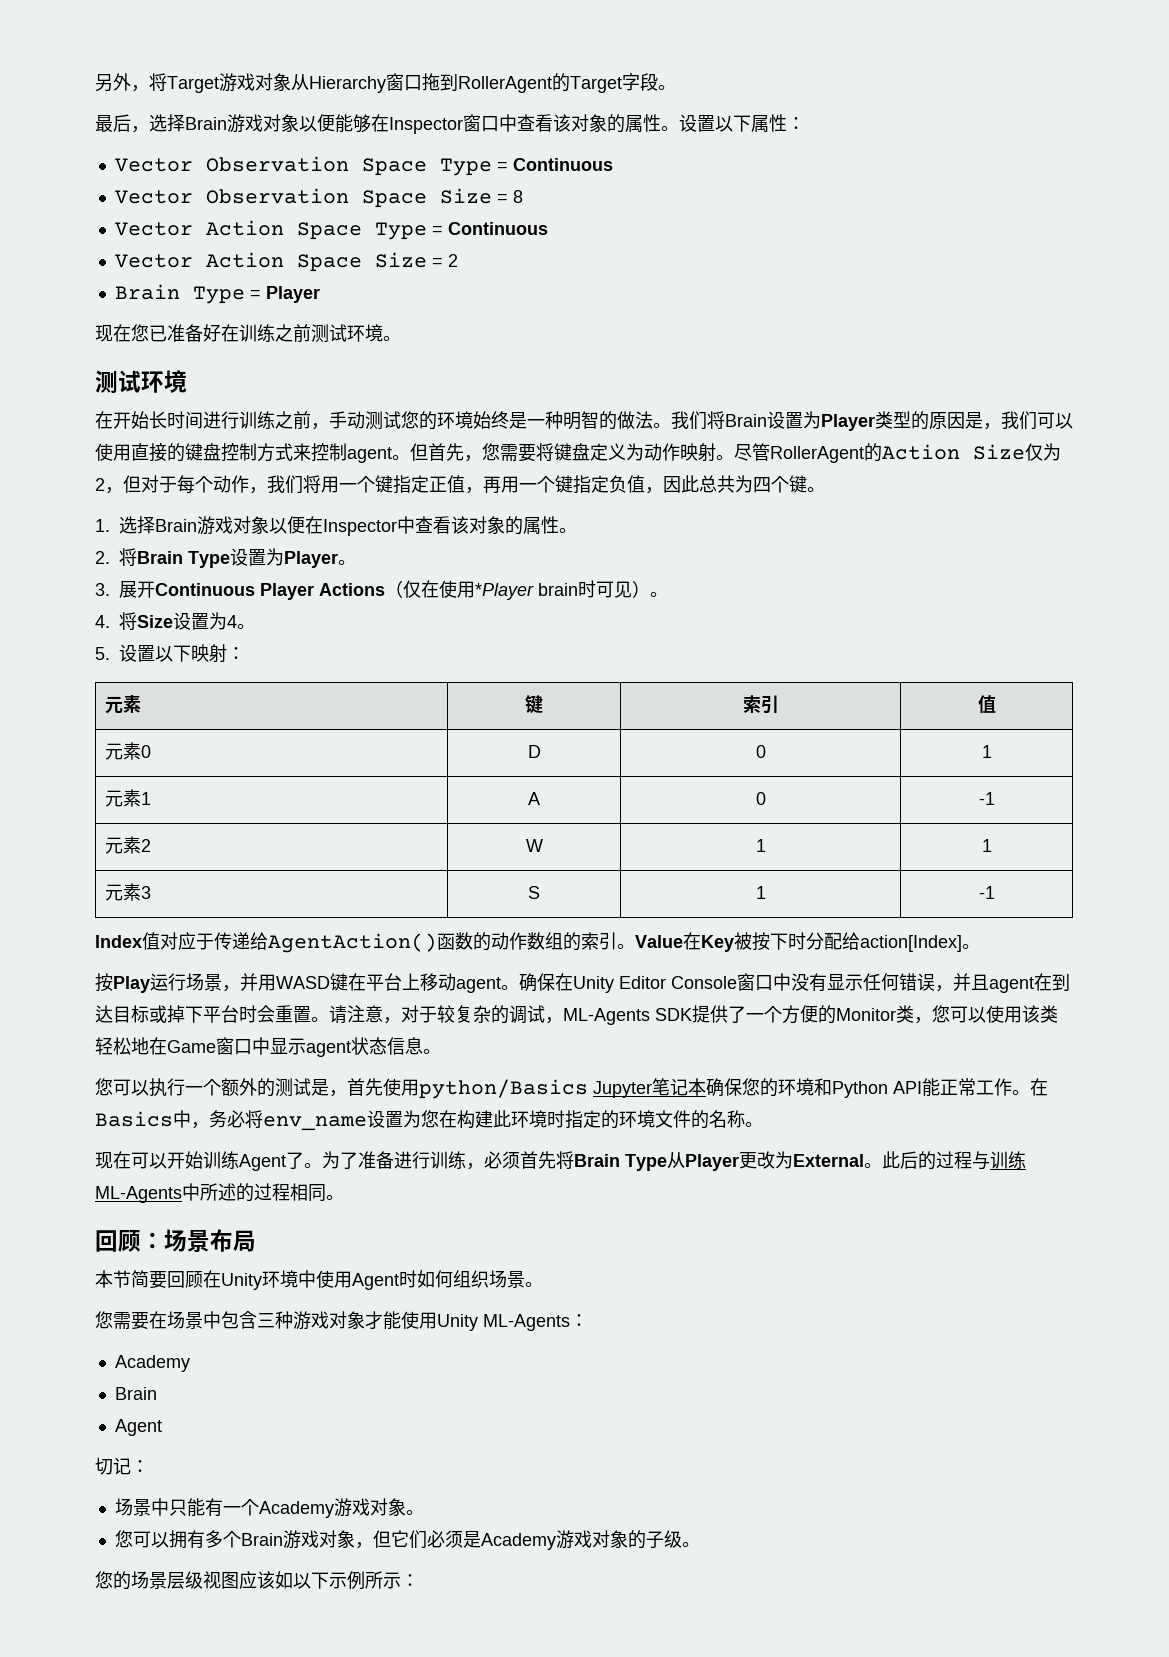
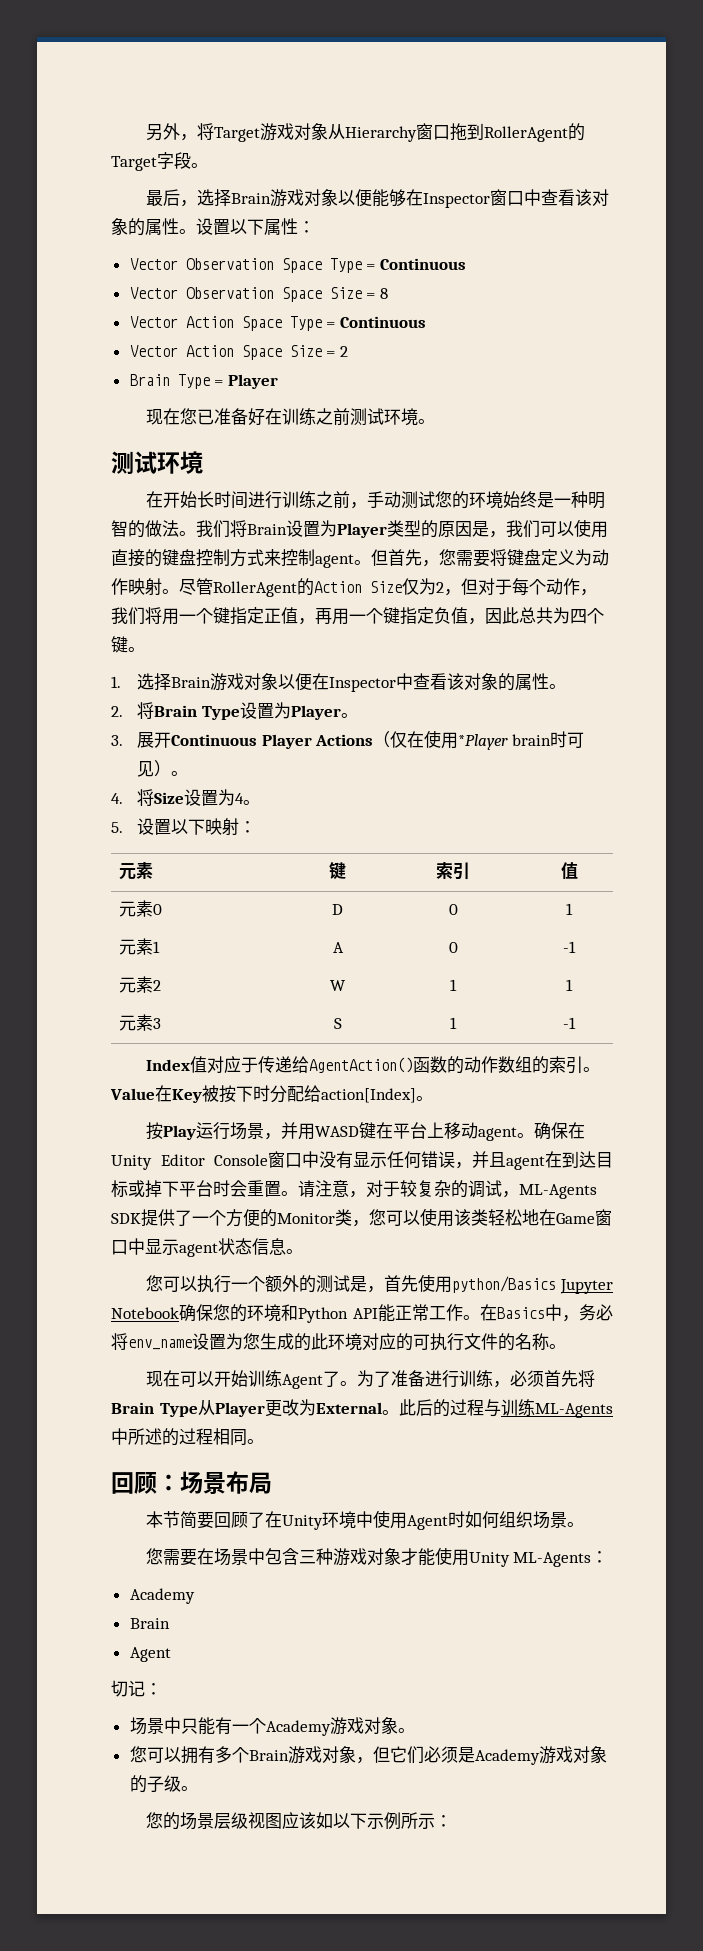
- 您可以执行一个额外的测试是，首先使用python/Basics Jupyter笔记本确保您的环境和Python API能正常工作。
+ 您可以执行一个额外的测试是，首先使用python/Basics Jupyter Notebook确保您的环境和Python API能正常工作。
- 在Basics中，务必将env_name设置为您在构建此环境时指定的环境文件的名称。
+ 在Basics中，务必将env_name设置为您生成的此环境对应的可执行文件的名称。
- 本节简要回顾在Unity环境中使用Agent时如何组织场景。
+ 本节简要回顾了在Unity环境中使用Agent时如何组织场景。

